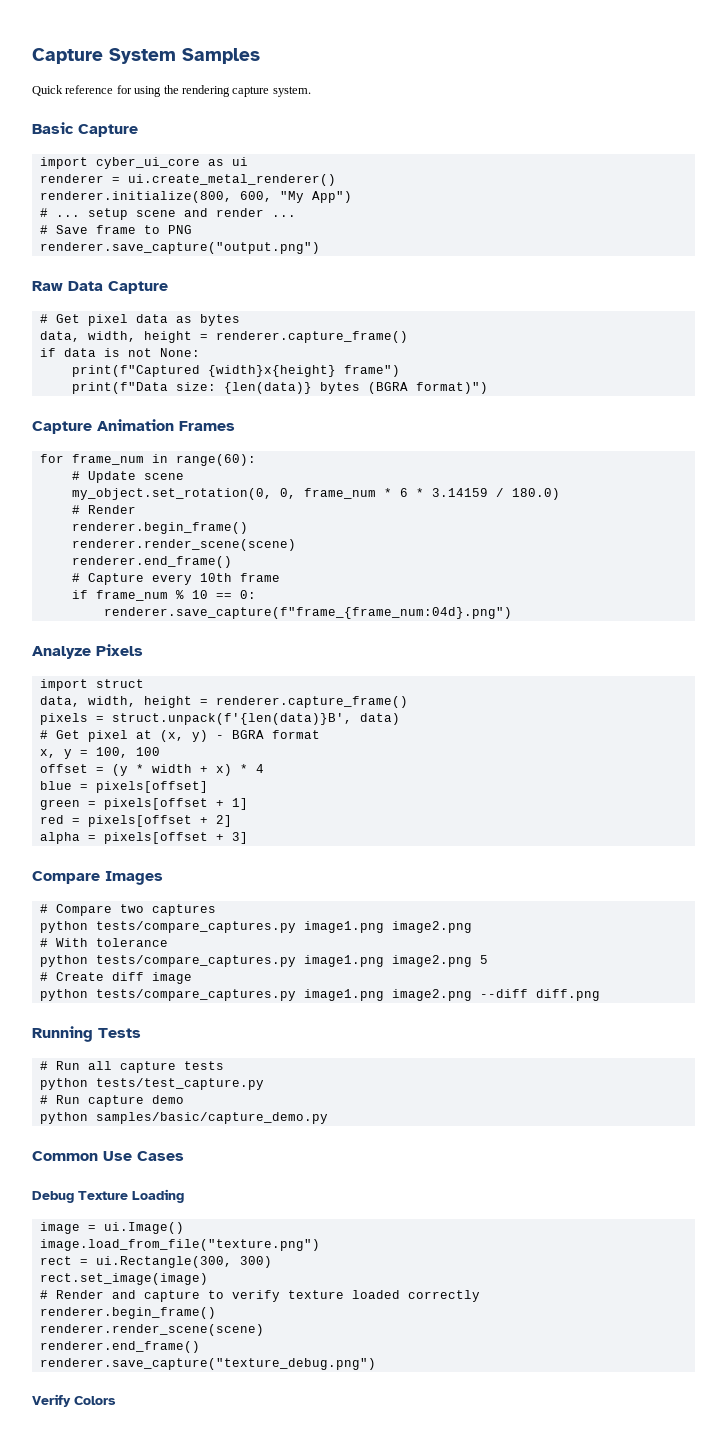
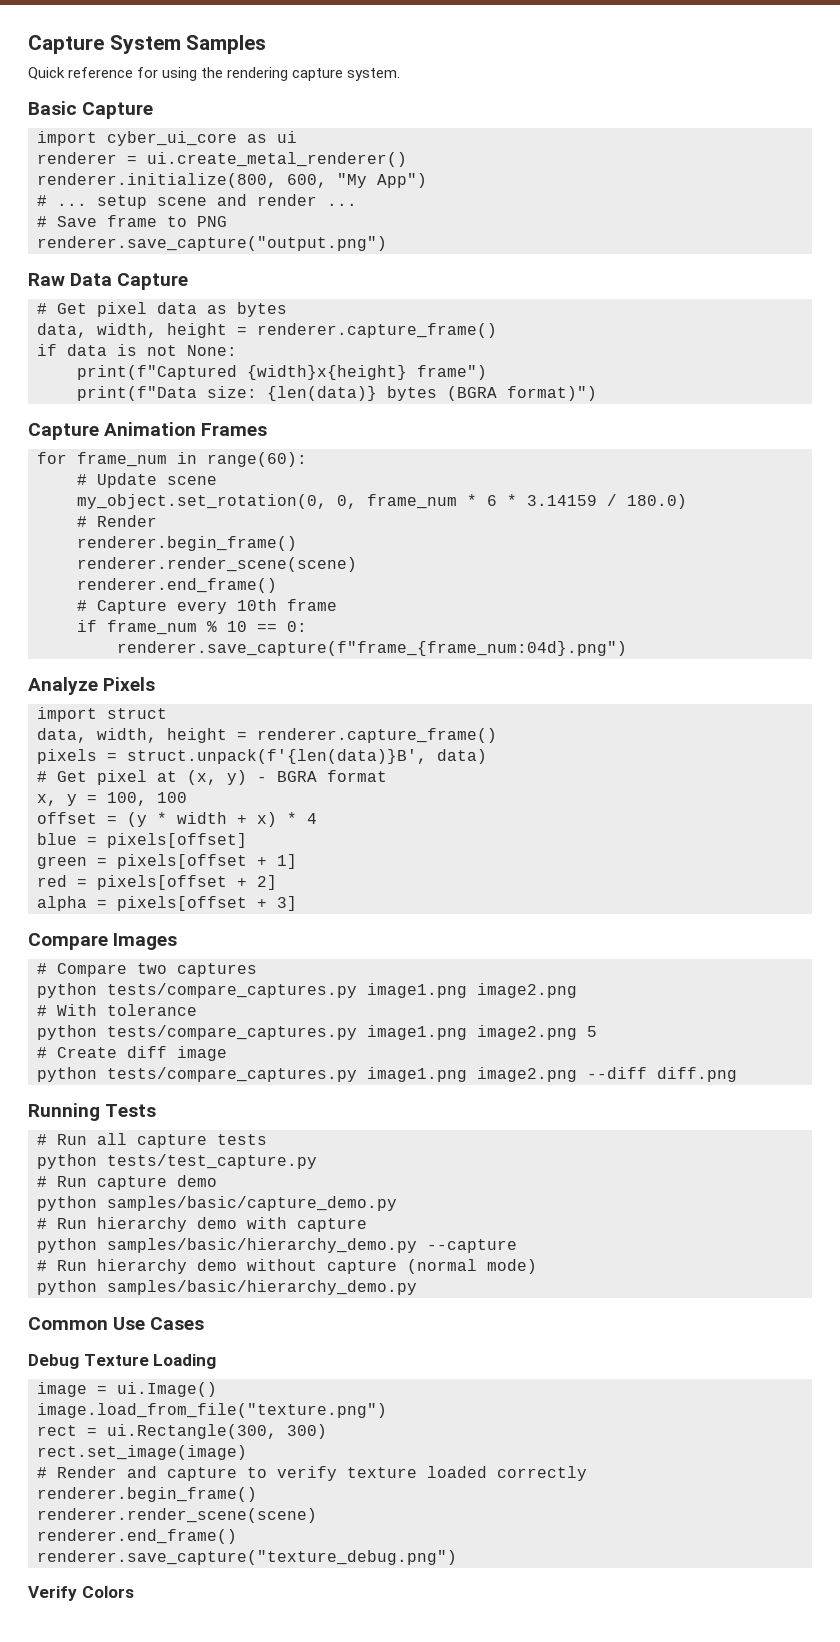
+ # Run hierarchy demo with capture
+ python samples/basic/hierarchy_demo.py --capture
+ # Run hierarchy demo without capture (normal mode)
+ python samples/basic/hierarchy_demo.py

